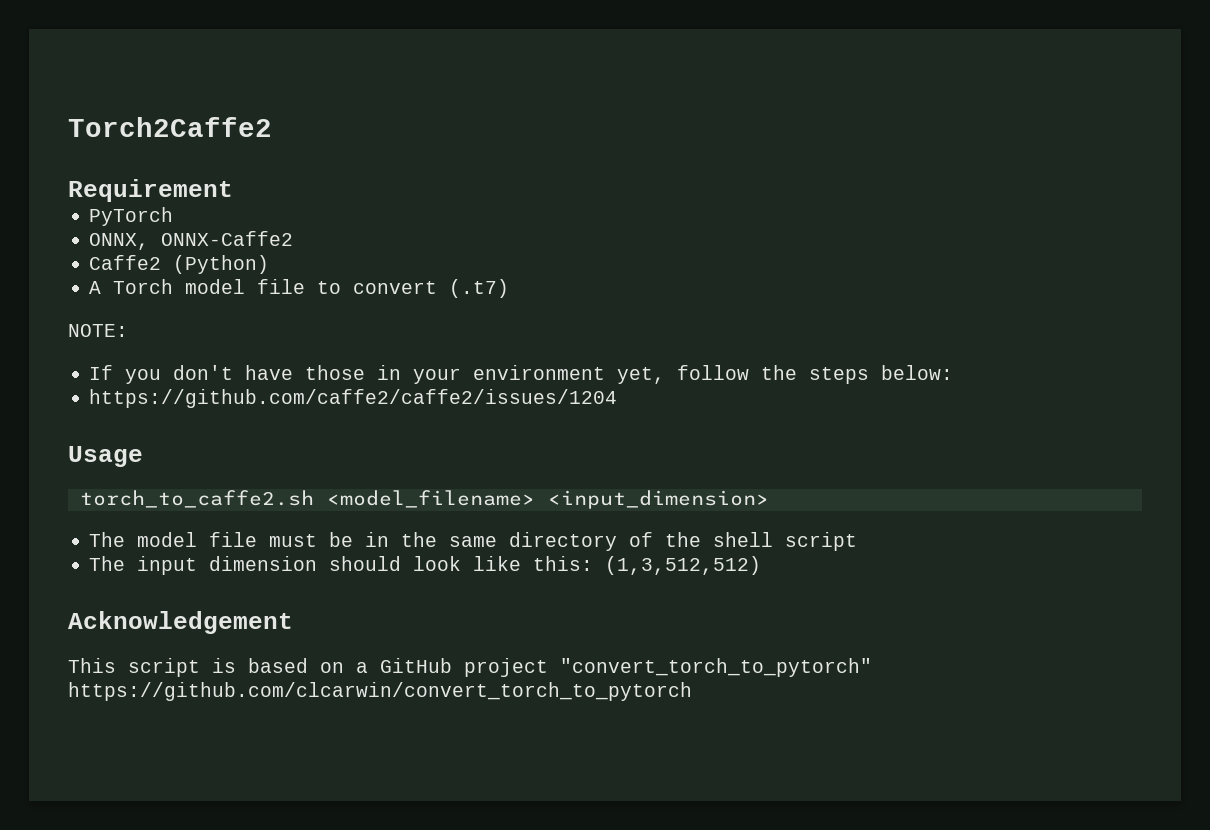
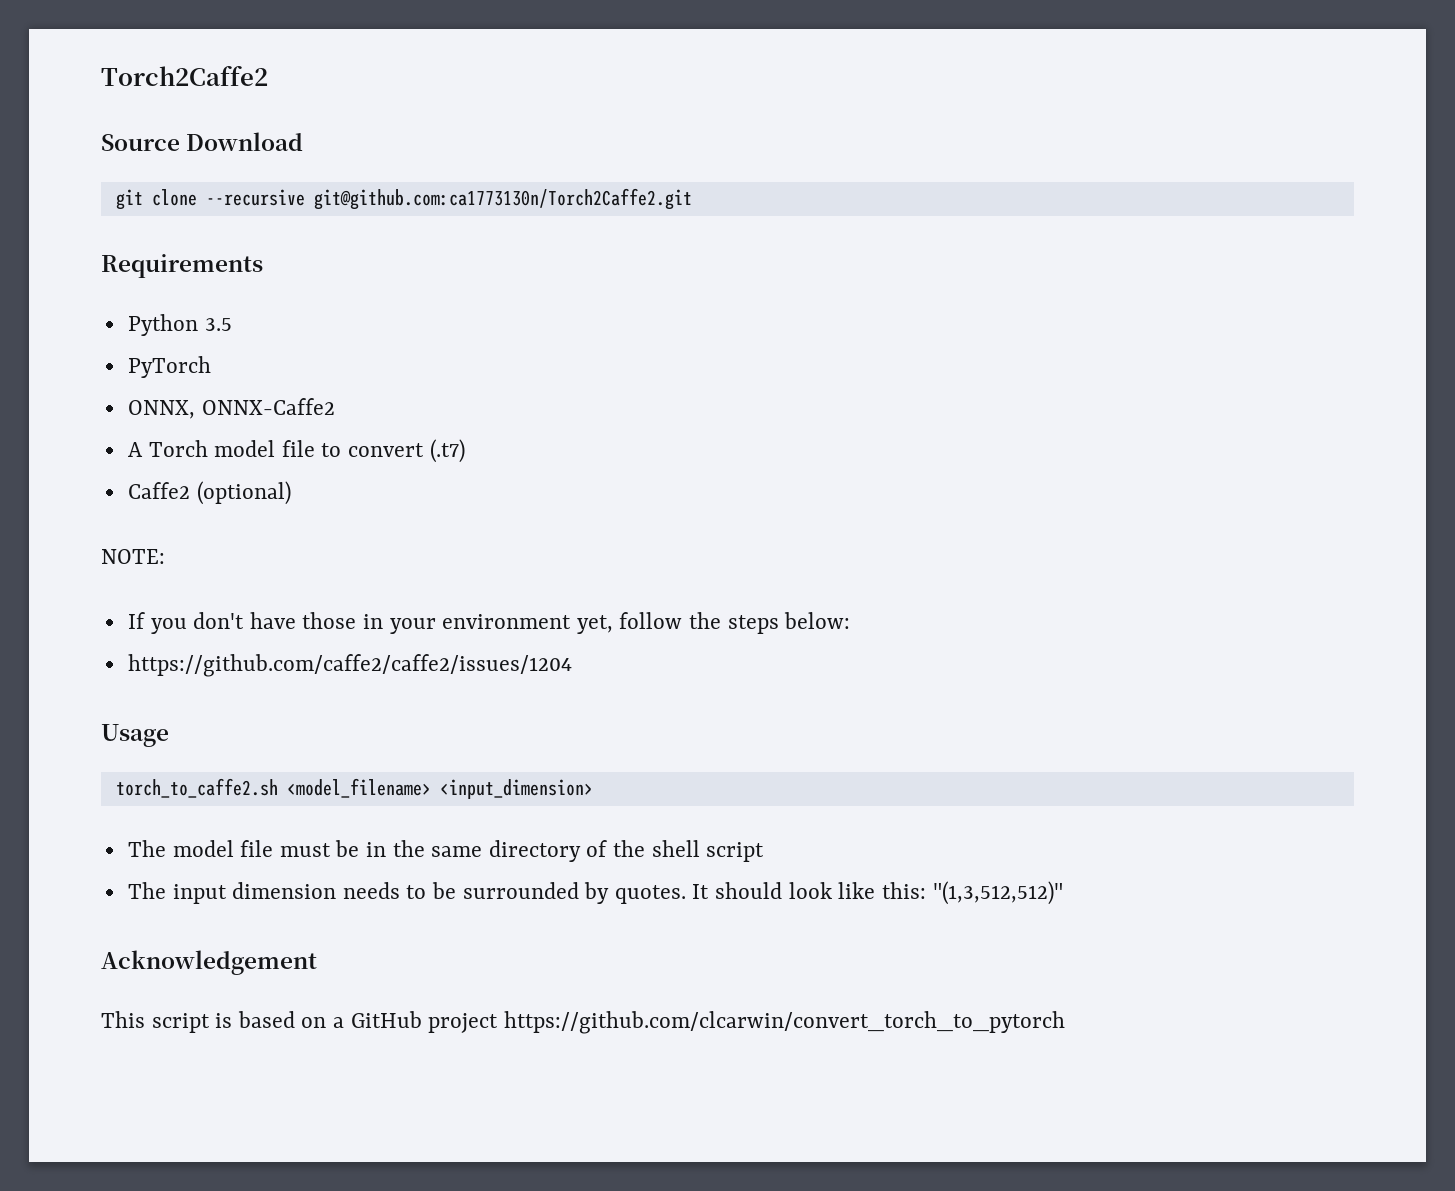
- Requirement
+ Source Download
+ git clone --recursive git@github.com:ca1773130n/Torch2Caffe2.git
+ Requirements
+ Python 3.5
- Caffe2 (Python)
+ Caffe2 (optional)
- The input dimension should look like this: (1,3,512,512)
+ The input dimension needs to be surrounded by quotes. It should look like this: "(1,3,512,512)"
- This script is based on a GitHub project "convert_torch_to_pytorch" https://github.com/clcarwin/convert_torch_to_pytorch
+ This script is based on a GitHub project https://github.com/clcarwin/convert_torch_to_pytorch

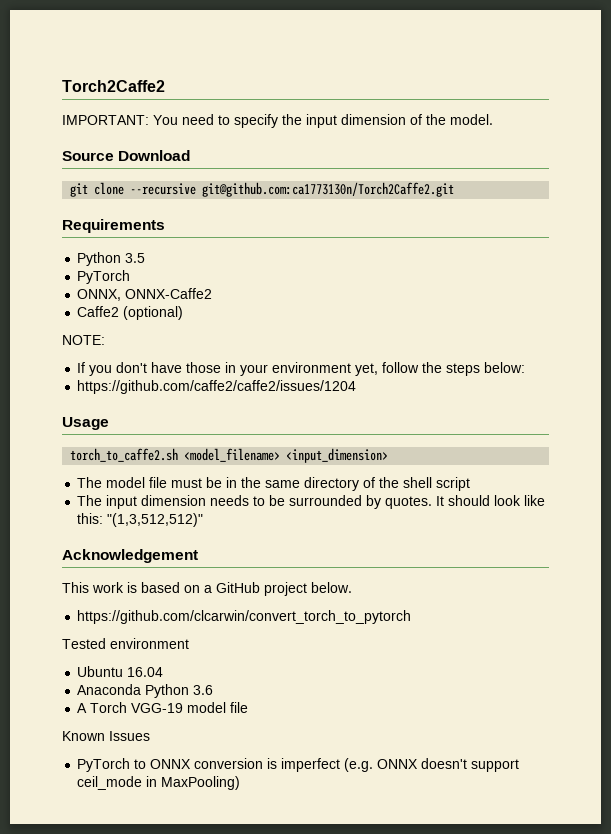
+ IMPORTANT: You need to specify the input dimension of the model.
- A Torch model file to convert (.t7)
- This script is based on a GitHub project https://github.com/clcarwin/convert_torch_to_pytorch
+ This work is based on a GitHub project below.
+ https://github.com/clcarwin/convert_torch_to_pytorch
+ Tested environment
+ Ubuntu 16.04
+ Anaconda Python 3.6
+ A Torch VGG-19 model file
+ Known Issues
+ PyTorch to ONNX conversion is imperfect (e.g. ONNX doesn't support ceil_mode in MaxPooling)

